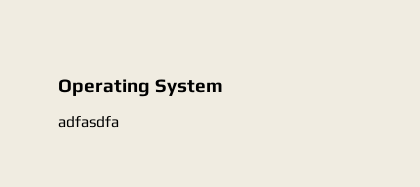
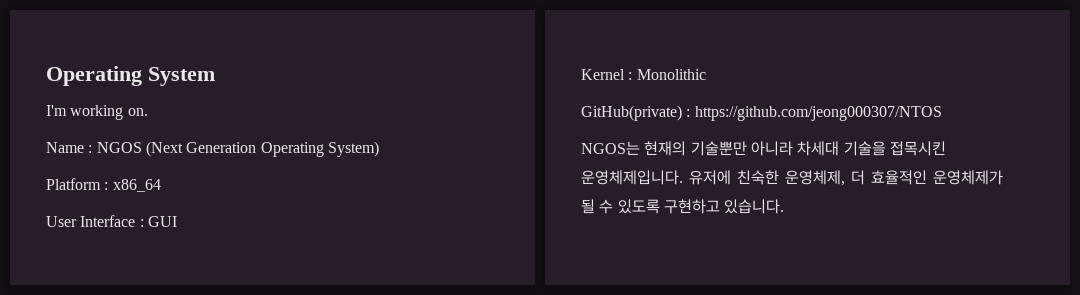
- adfasdfa
+ I'm working on.
+ Name : NGOS (Next Generation Operating System)
+ Platform : x86_64
+ User Interface : GUI
+ Kernel : Monolithic
+ GitHub(private) : https://github.com/jeong000307/NTOS
+ NGOS는 현재의 기술뿐만 아니라 차세대 기술을 접목시킨 운영체제입니다. 유저에 친숙한 운영체제, 더 효율적인 운영체제가 될 수 있도록 구현하고 있습니다.

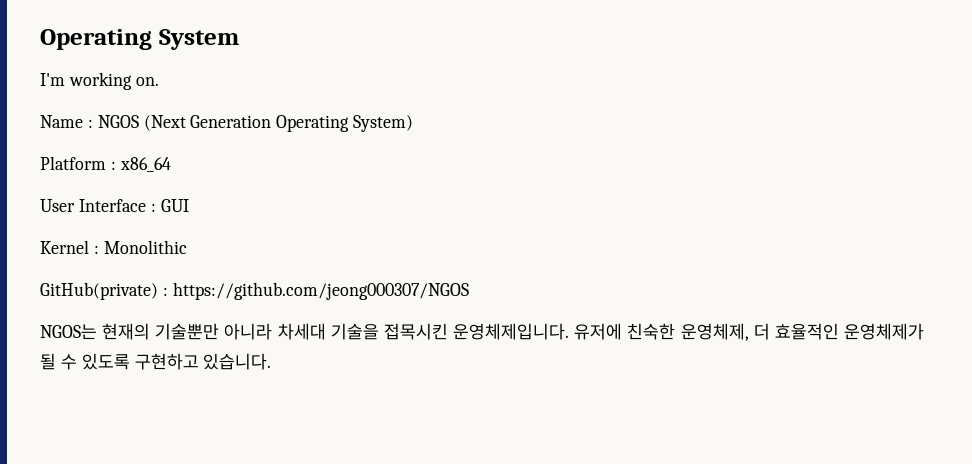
- GitHub(private) : https://github.com/jeong000307/NTOS
+ GitHub(private) : https://github.com/jeong000307/NGOS

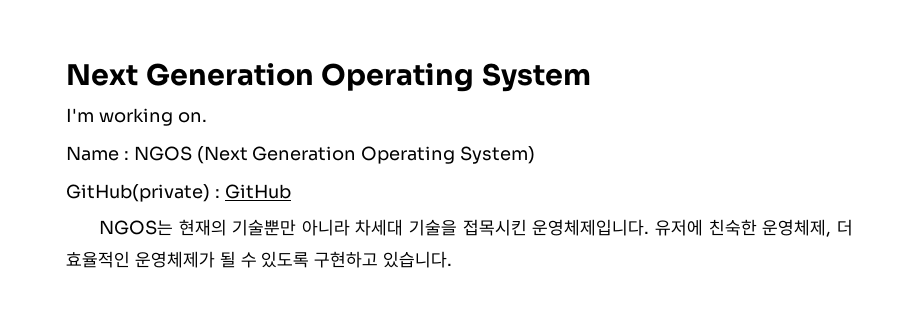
- Operating System
+ Next Generation Operating System
- Platform : x86_64
- User Interface : GUI
- Kernel : Monolithic
- GitHub(private) : https://github.com/jeong000307/NGOS
+ GitHub(private) : GitHub

